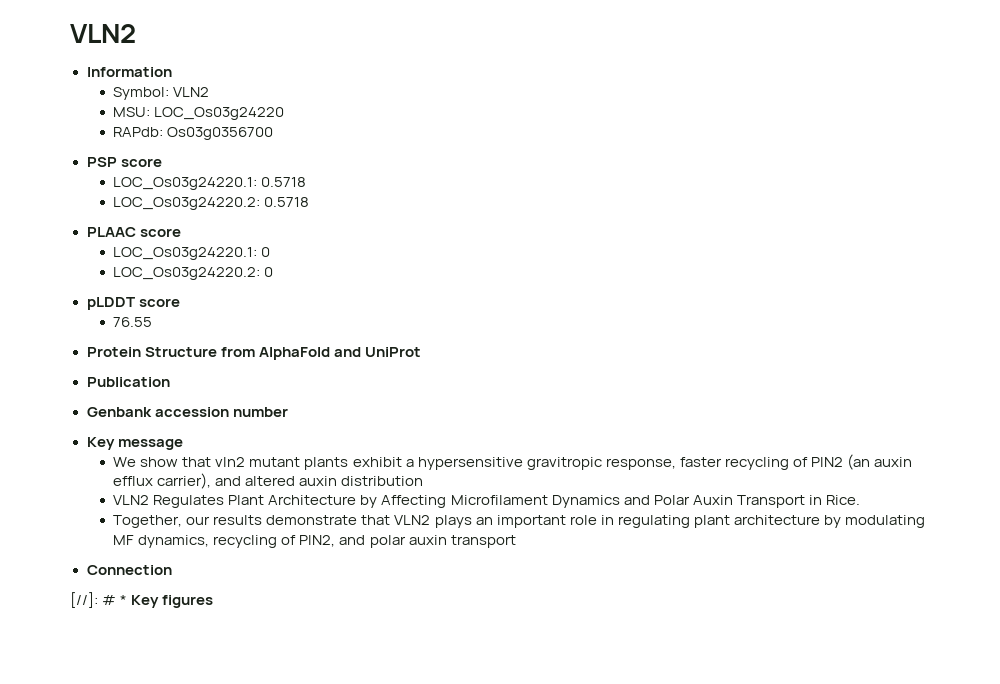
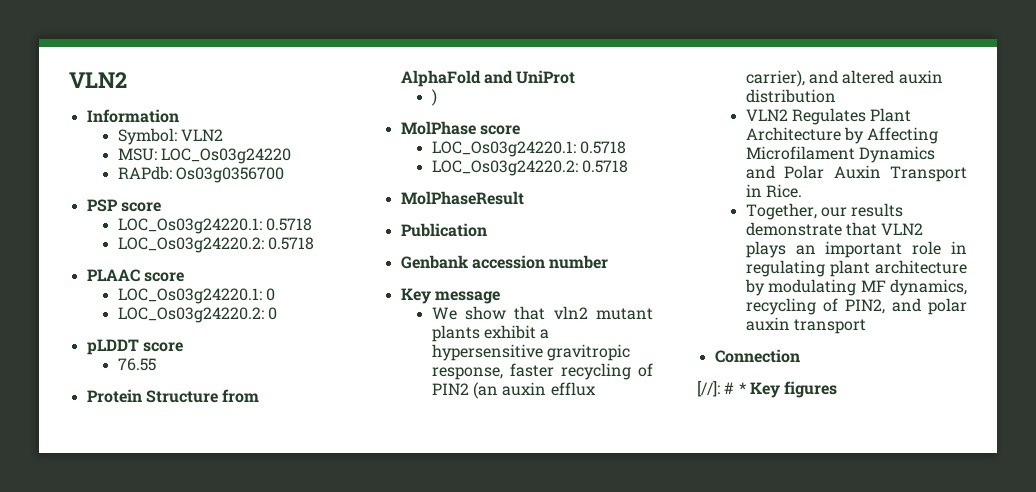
+ )
+ MolPhase score
+ LOC_Os03g24220.1: 0.5718
+ LOC_Os03g24220.2: 0.5718
+ MolPhaseResult

